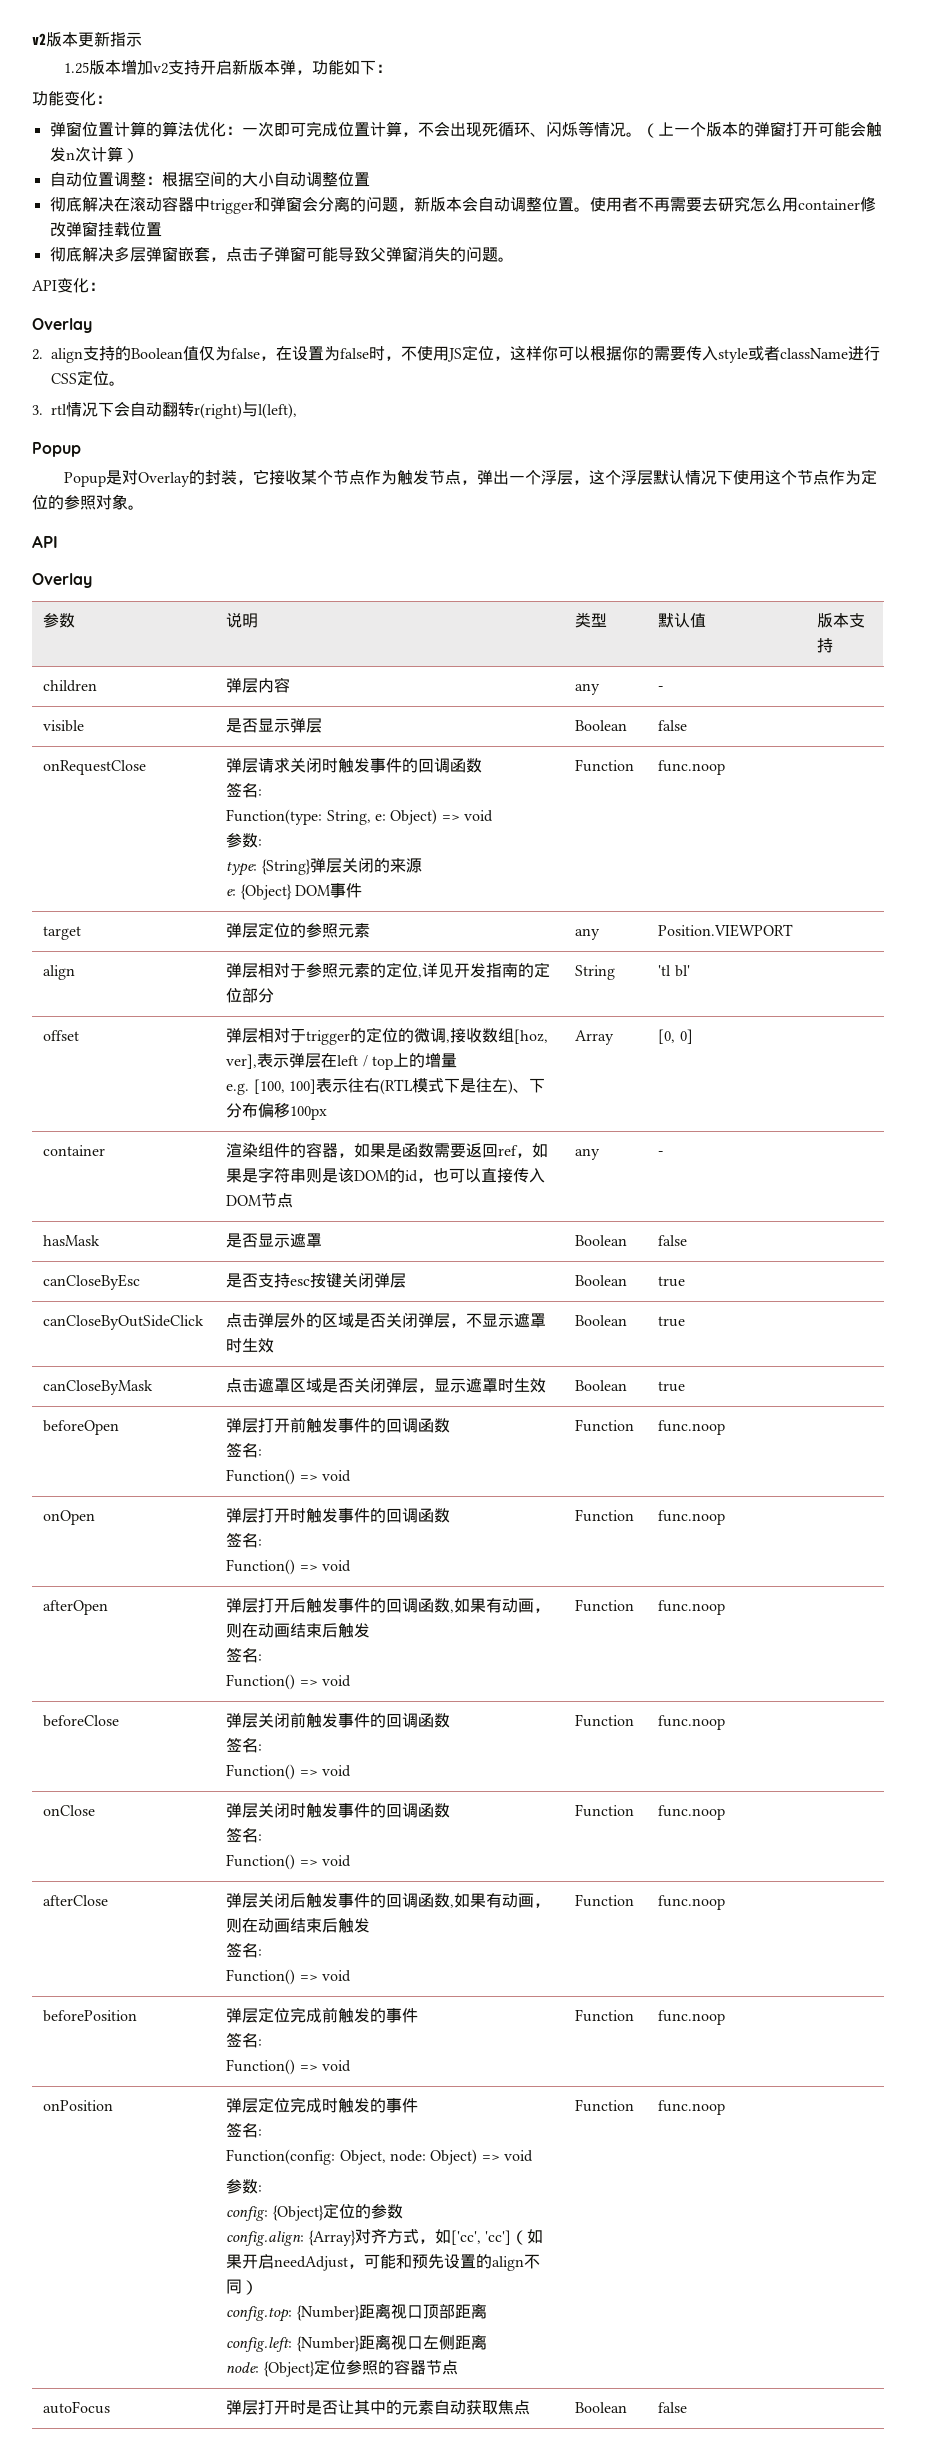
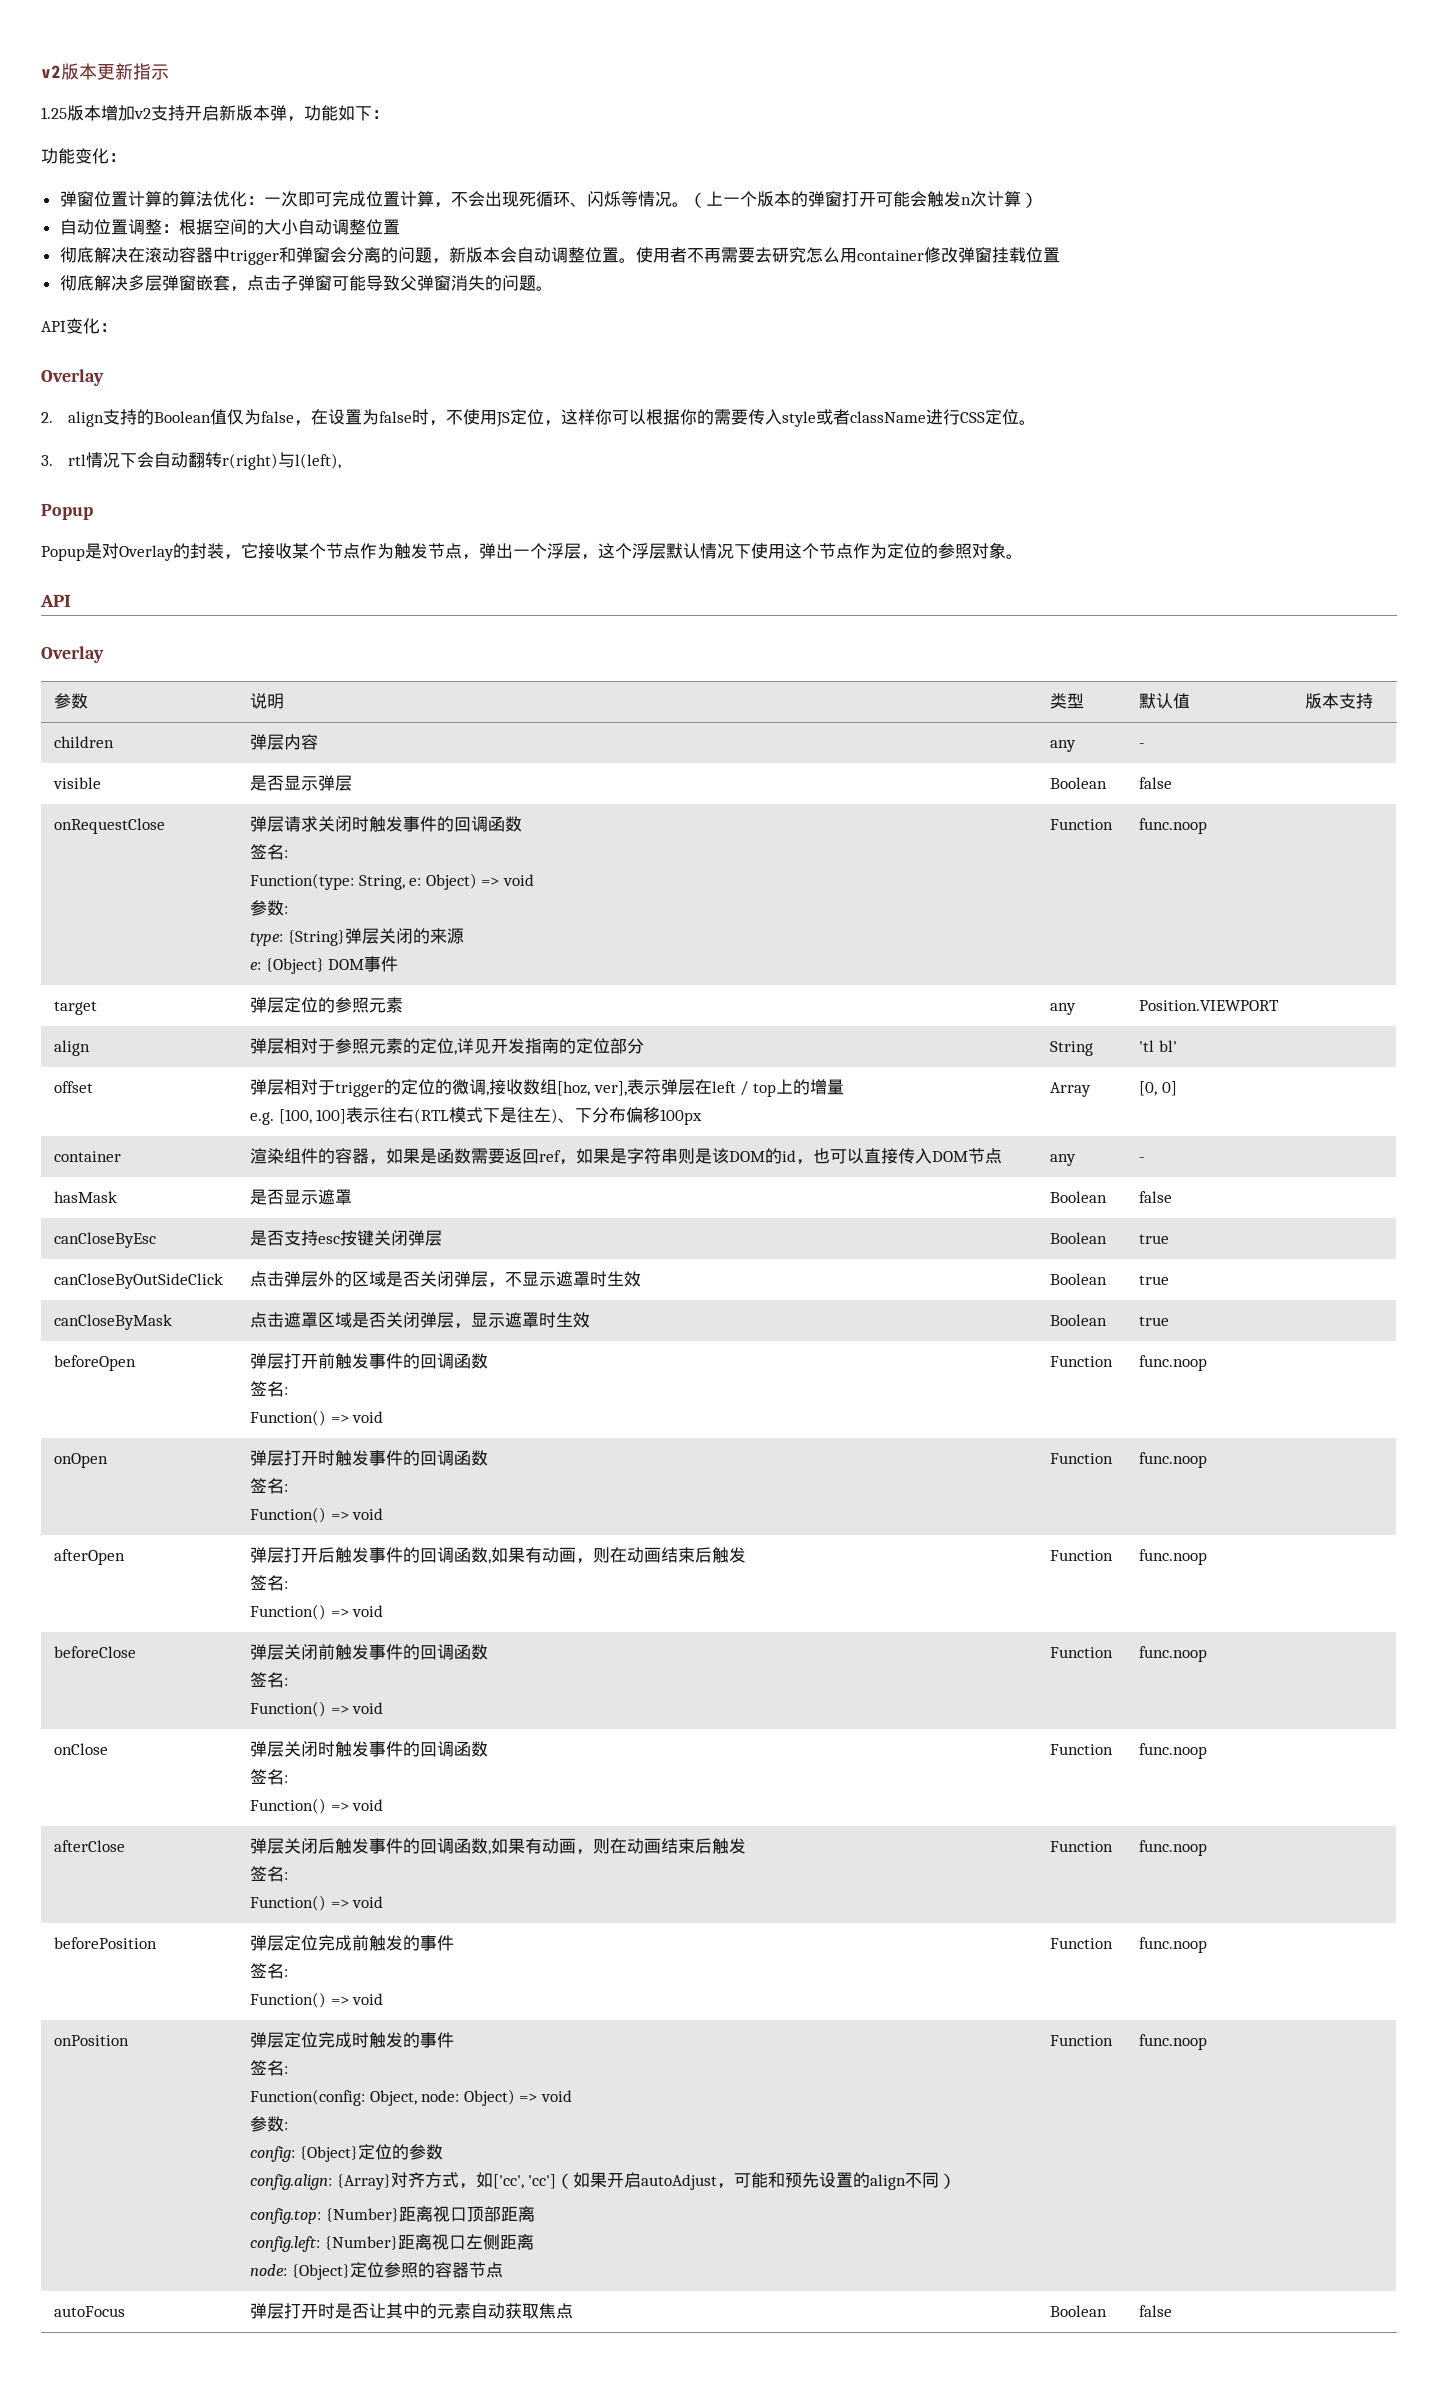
- config.align: {Array}对齐方式，如['cc', 'cc']（如果开启needAdjust，可能和预先设置的align不同）
+ config.align: {Array}对齐方式，如['cc', 'cc']（如果开启autoAdjust，可能和预先设置的align不同）

